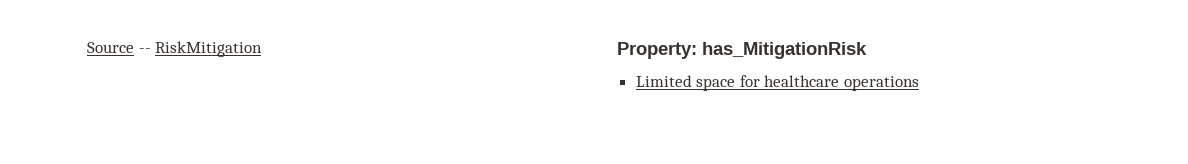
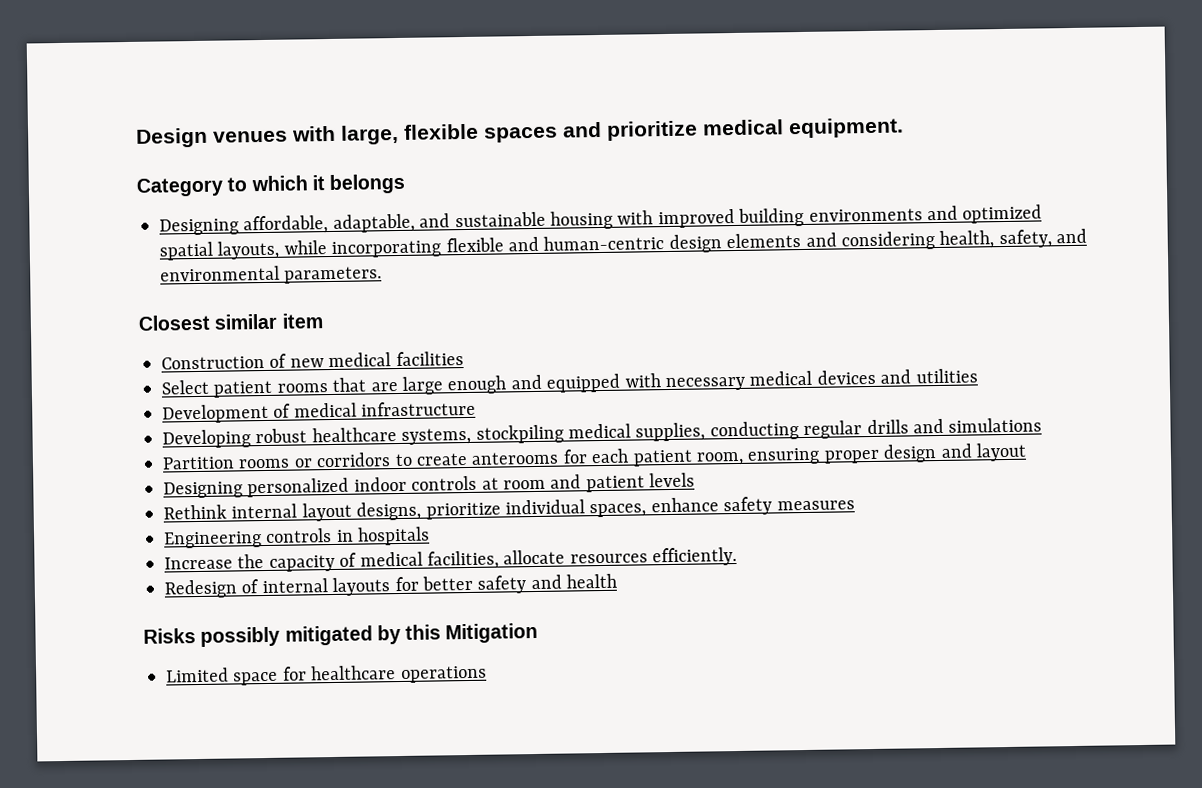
- Source -- RiskMitigation
- Property: has_MitigationRisk
+ Design venues with large, flexible spaces and prioritize medical equipment.
+ Category to which it belongs
+ Designing affordable, adaptable, and sustainable housing with improved building environments and optimized spatial layouts, while incorporating flexible and human-centric design elements and considering health, safety, and environmental parameters.
+ Closest similar item
+ Construction of new medical facilities
+ Select patient rooms that are large enough and equipped with necessary medical devices and utilities
+ Development of medical infrastructure
+ Developing robust healthcare systems, stockpiling medical supplies, conducting regular drills and simulations
+ Partition rooms or corridors to create anterooms for each patient room, ensuring proper design and layout
+ Designing personalized indoor controls at room and patient levels
+ Rethink internal layout designs, prioritize individual spaces, enhance safety measures
+ Engineering controls in hospitals
+ Increase the capacity of medical facilities, allocate resources efficiently.
+ Redesign of internal layouts for better safety and health
+ Risks possibly mitigated by this Mitigation

